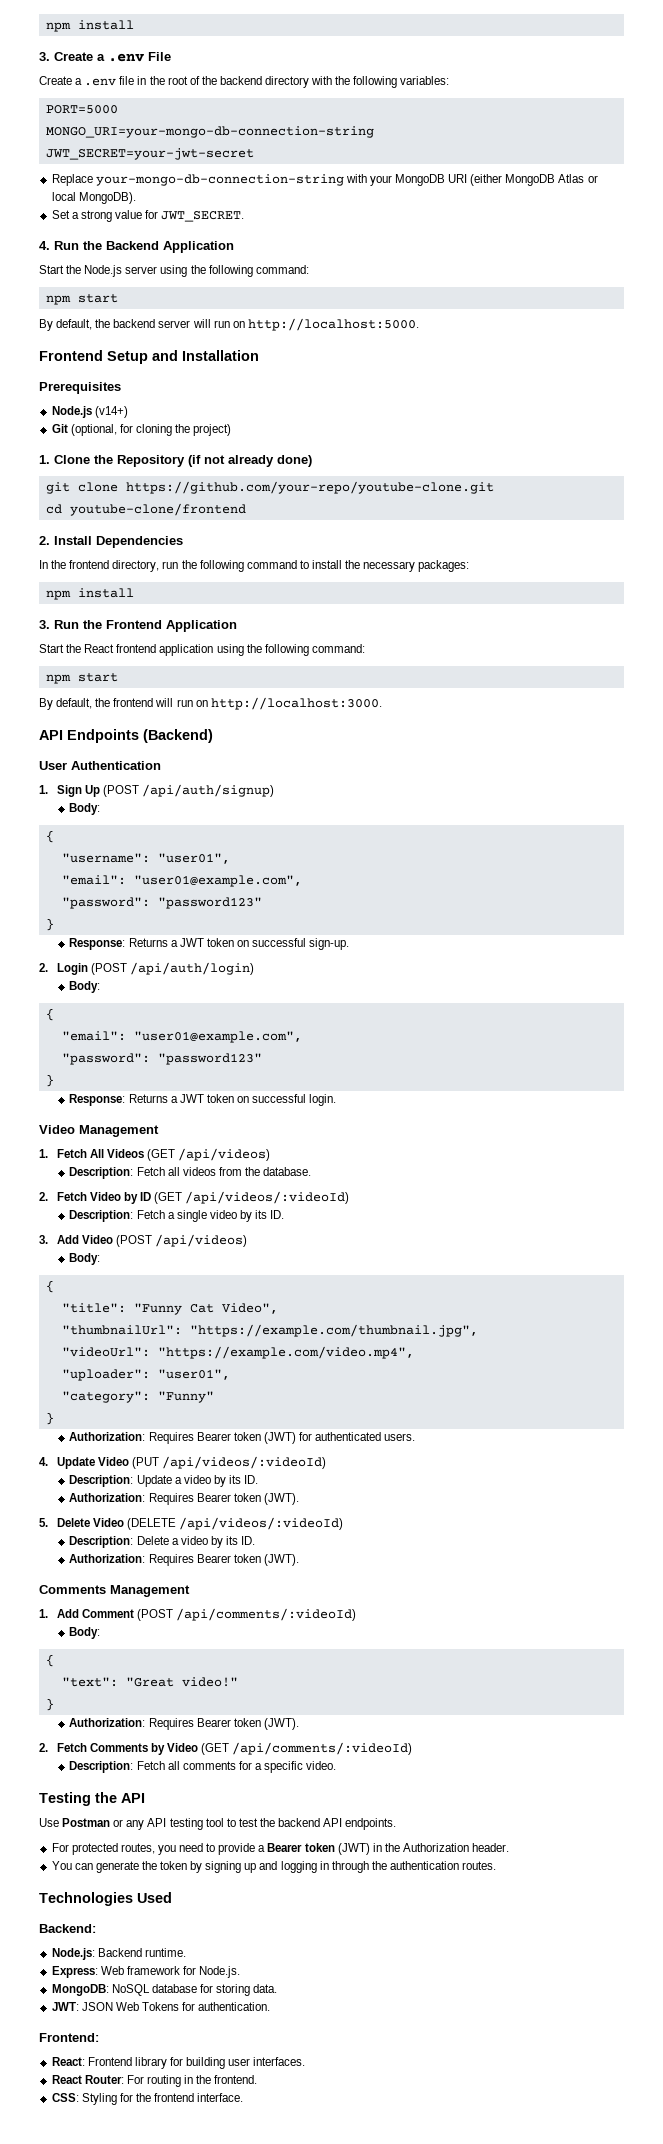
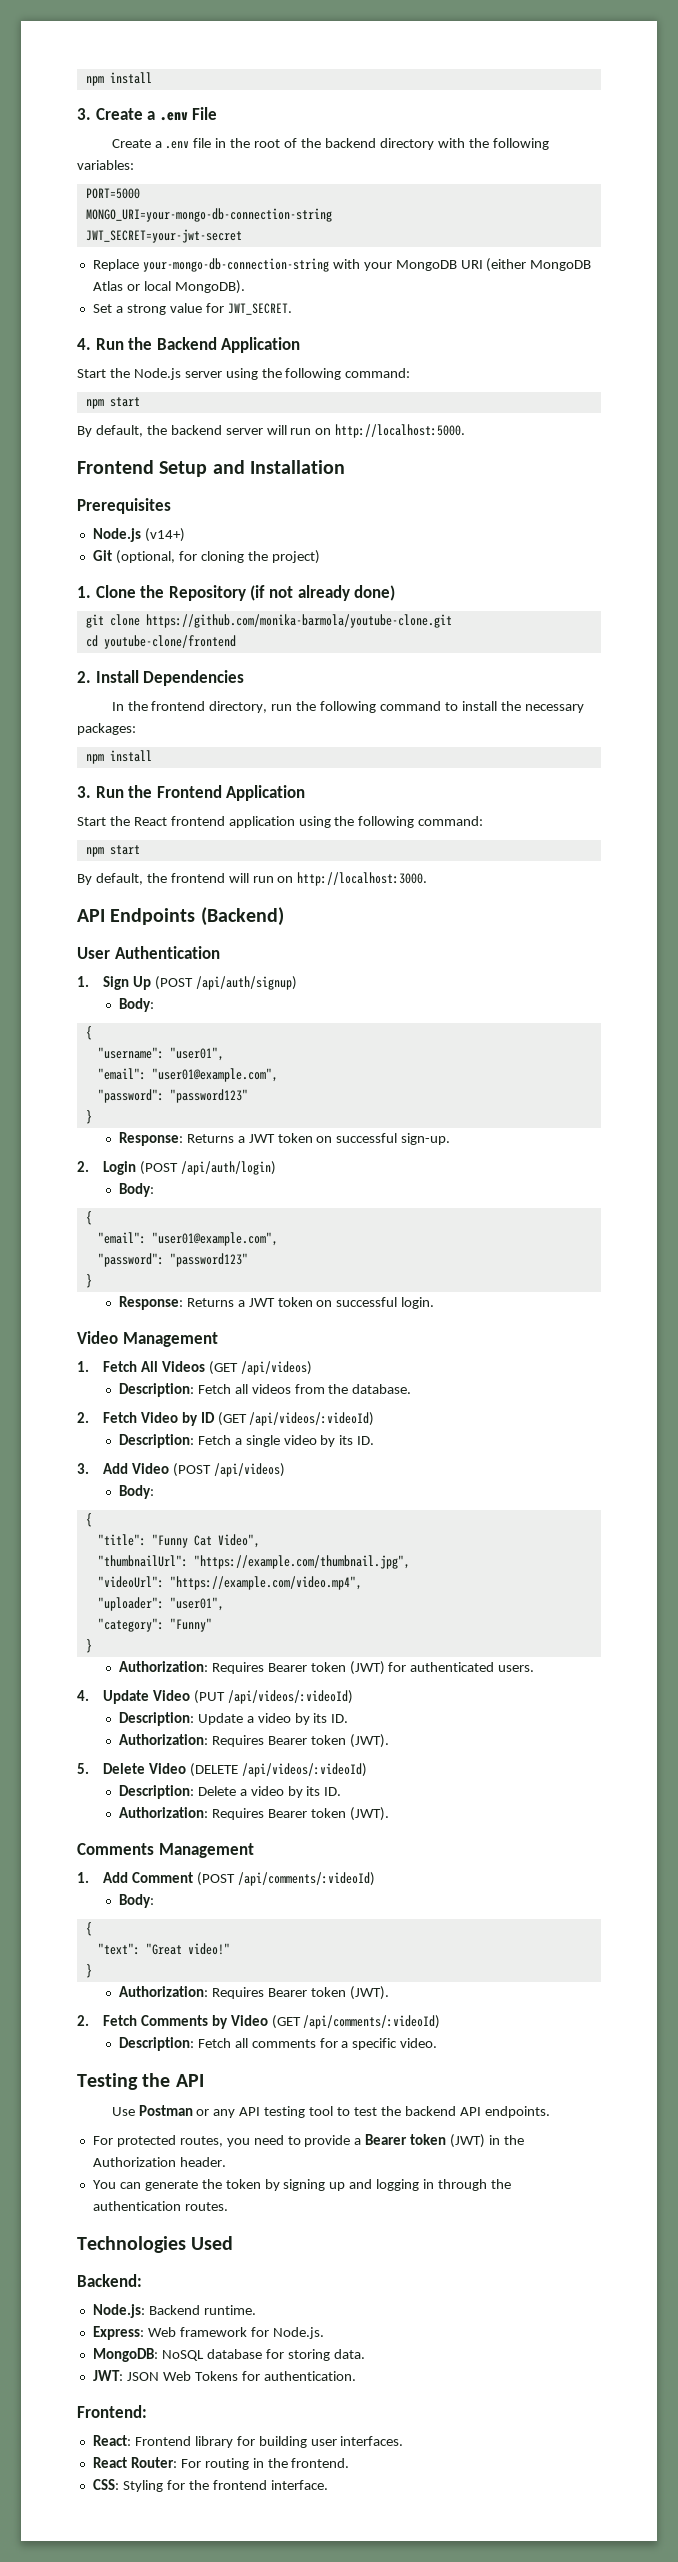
- git clone https://github.com/your-repo/youtube-clone.git
+ git clone https://github.com/monika-barmola/youtube-clone.git

